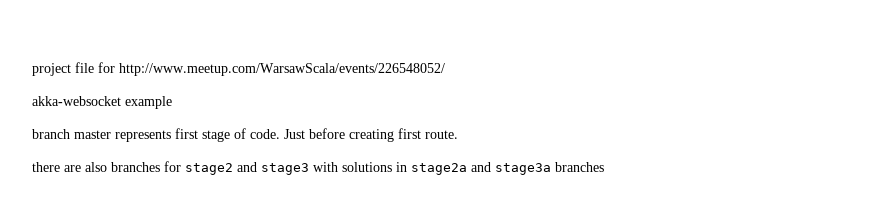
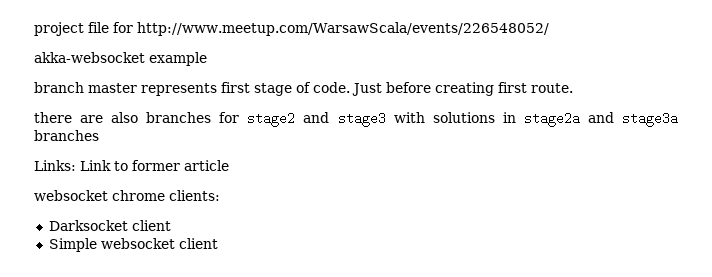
+ Links: Link to former article
+ websocket chrome clients:
+ Darksocket client
+ Simple websocket client

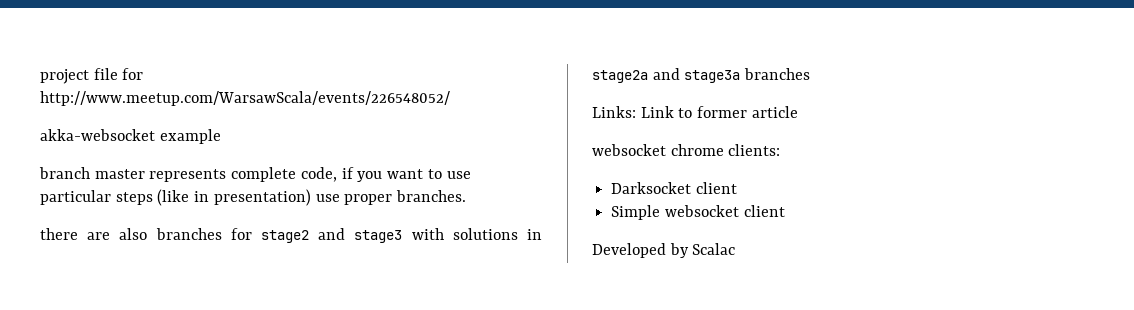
- branch master represents first stage of code. Just before creating first route.
+ branch master represents complete code, if you want to use particular steps (like in presentation) use proper branches.
+ Developed by Scalac

